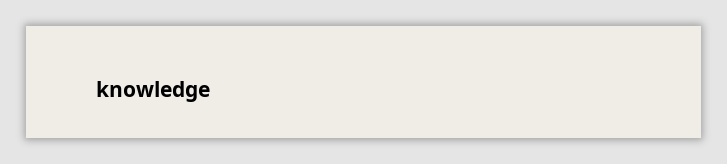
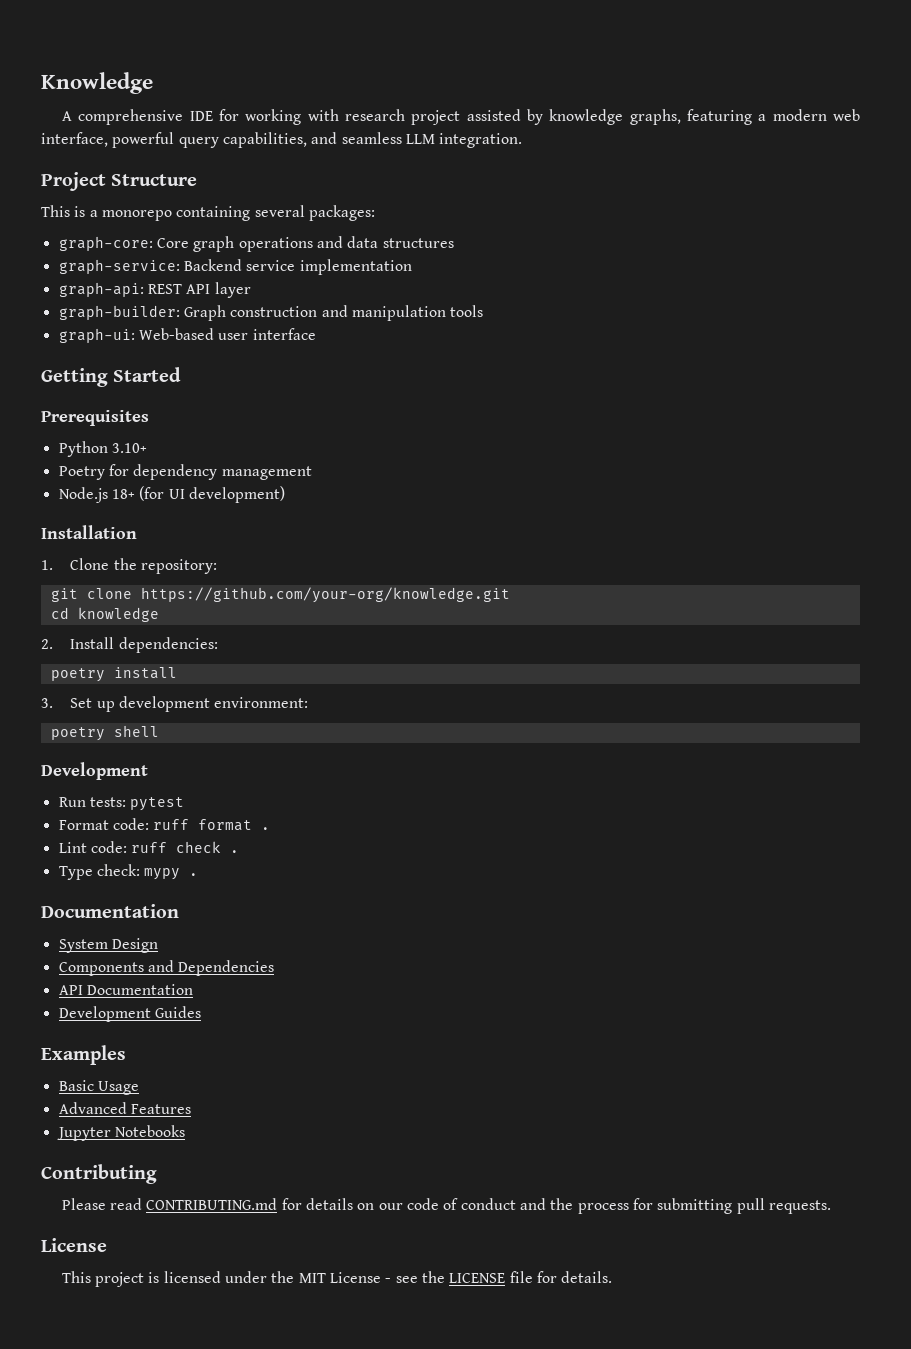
- knowledge
+ Knowledge
+ A comprehensive IDE for working with research project assisted by knowledge graphs, featuring a modern web interface, powerful query capabilities, and seamless LLM integration.
+ Project Structure
+ This is a monorepo containing several packages:
+ graph-core: Core graph operations and data structures
+ graph-service: Backend service implementation
+ graph-api: REST API layer
+ graph-builder: Graph construction and manipulation tools
+ graph-ui: Web-based user interface
+ Getting Started
+ Prerequisites
+ Python 3.10+
+ Poetry for dependency management
+ Node.js 18+ (for UI development)
+ Installation
+ 1. Clone the repository:
+ git clone https://github.com/your-org/knowledge.git
+ cd knowledge
+ 2. Install dependencies:
+ poetry install
+ 3. Set up development environment:
+ poetry shell
+ Development
+ Run tests: pytest
+ Format code: ruff format .
+ Lint code: ruff check .
+ Type check: mypy .
+ Documentation
+ System Design
+ Components and Dependencies
+ API Documentation
+ Development Guides
+ Examples
+ Basic Usage
+ Advanced Features
+ Jupyter Notebooks
+ Contributing
+ Please read CONTRIBUTING.md for details on our code of conduct and the process for submitting pull requests.
+ License
+ This project is licensed under the MIT License - see the LICENSE file for details.

